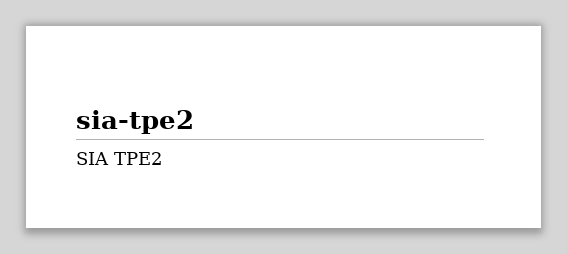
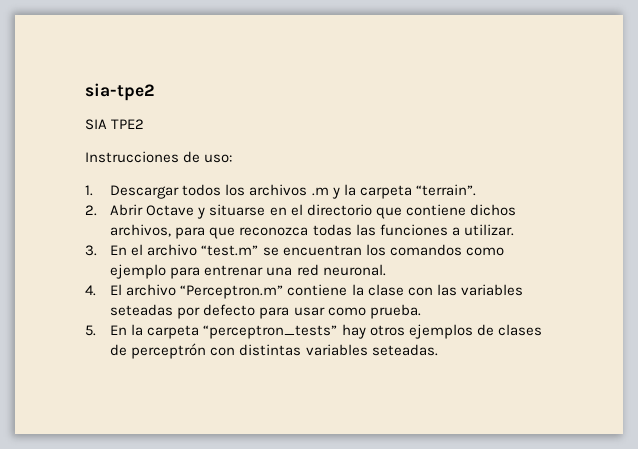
+ Instrucciones de uso:
+ 1. Descargar todos los archivos .m y la carpeta “terrain”.
+ 2. Abrir Octave y situarse en el directorio que contiene dichos archivos, para que reconozca todas las funciones a utilizar.
+ 3. En el archivo “test.m” se encuentran los comandos como ejemplo para entrenar una red neuronal.
+ 4. El archivo “Perceptron.m” contiene la clase con las variables seteadas por defecto para usar como prueba.
+ 5. En la carpeta “perceptron_tests” hay otros ejemplos de clases de perceptrón con distintas variables seteadas.

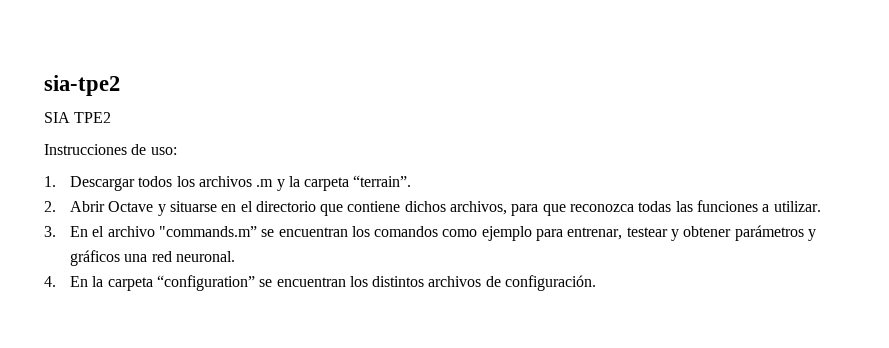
- 3. En el archivo “test.m” se encuentran los comandos como ejemplo para entrenar una red neuronal.
- 4. El archivo “Perceptron.m” contiene la clase con las variables seteadas por defecto para usar como prueba.
- 5. En la carpeta “perceptron_tests” hay otros ejemplos de clases de perceptrón con distintas variables seteadas.
+ 3. En el archivo "commands.m” se encuentran los comandos como ejemplo para entrenar, testear y obtener parámetros y gráficos una red neuronal.
+ 4. En la carpeta “configuration” se encuentran los distintos archivos de configuración.

